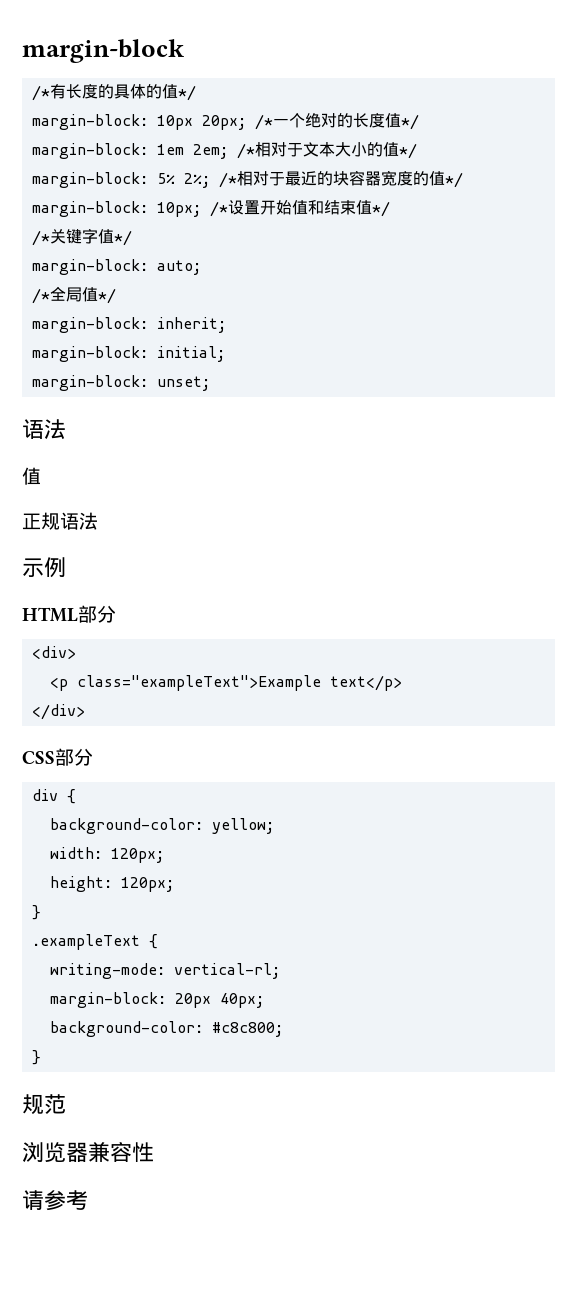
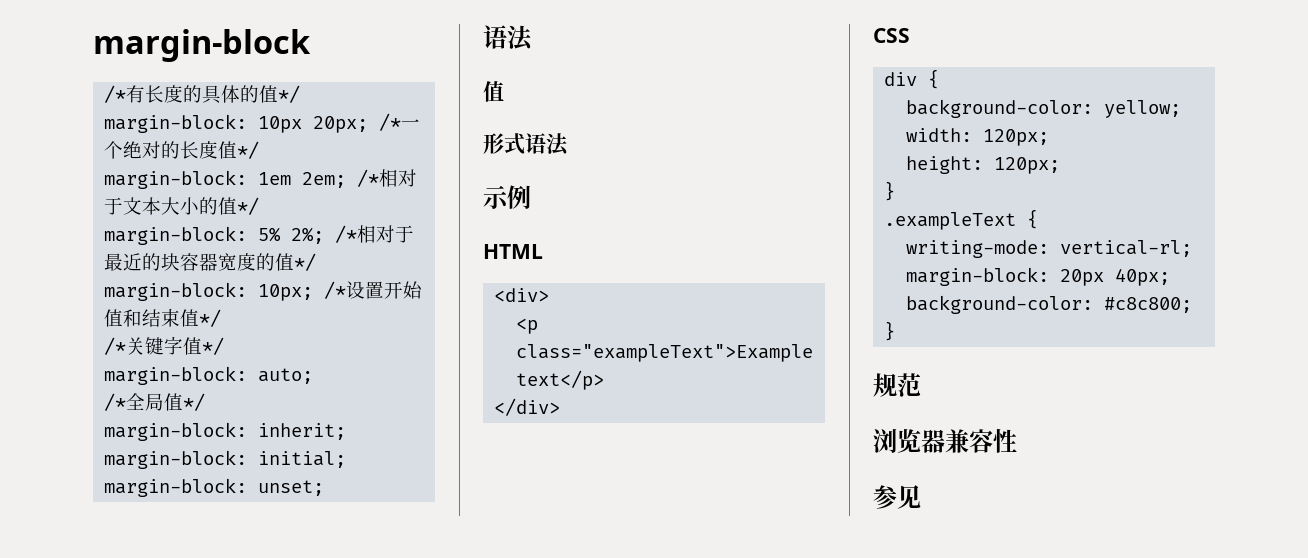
- 正规语法
+ 形式语法
- HTML部分
+ HTML
- CSS部分
+ CSS
- 请参考
+ 参见

